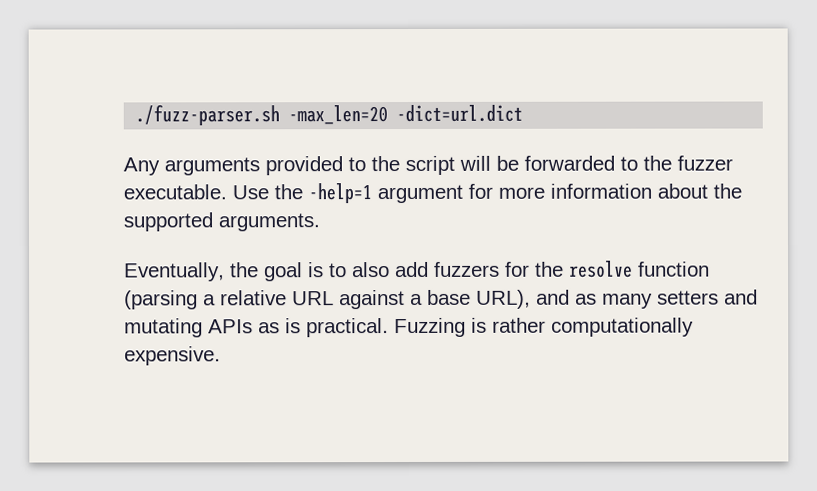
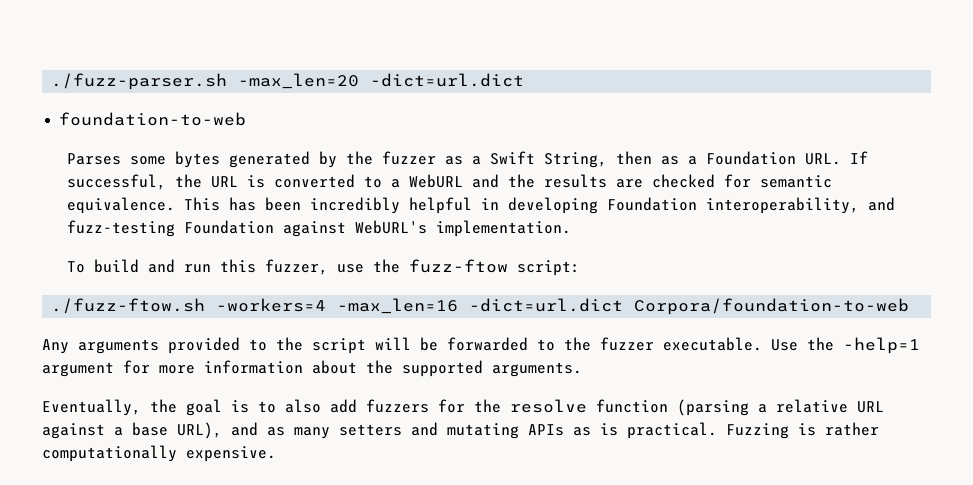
+ foundation-to-web
+ Parses some bytes generated by the fuzzer as a Swift String, then as a Foundation URL. If successful, the URL is converted to a WebURL and the results are checked for semantic equivalence. This has been incredibly helpful in developing Foundation interoperability, and fuzz-testing Foundation against WebURL's implementation.
+ To build and run this fuzzer, use the fuzz-ftow script:
+ ./fuzz-ftow.sh -workers=4 -max_len=16 -dict=url.dict Corpora/foundation-to-web

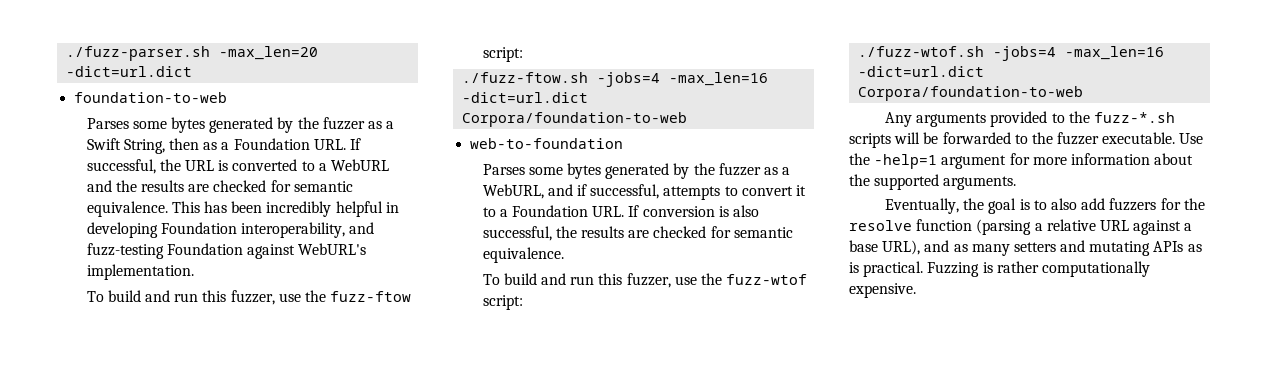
- ./fuzz-ftow.sh -workers=4 -max_len=16 -dict=url.dict Corpora/foundation-to-web
+ ./fuzz-ftow.sh -jobs=4 -max_len=16 -dict=url.dict Corpora/foundation-to-web
+ web-to-foundation
+ Parses some bytes generated by the fuzzer as a WebURL, and if successful, attempts to convert it to a Foundation URL. If conversion is also successful, the results are checked for semantic equivalence.
+ To build and run this fuzzer, use the fuzz-wtof script:
+ ./fuzz-wtof.sh -jobs=4 -max_len=16 -dict=url.dict Corpora/foundation-to-web
- Any arguments provided to the script will be forwarded to the fuzzer executable.
+ Any arguments provided to the fuzz-*.sh scripts will be forwarded to the fuzzer executable.

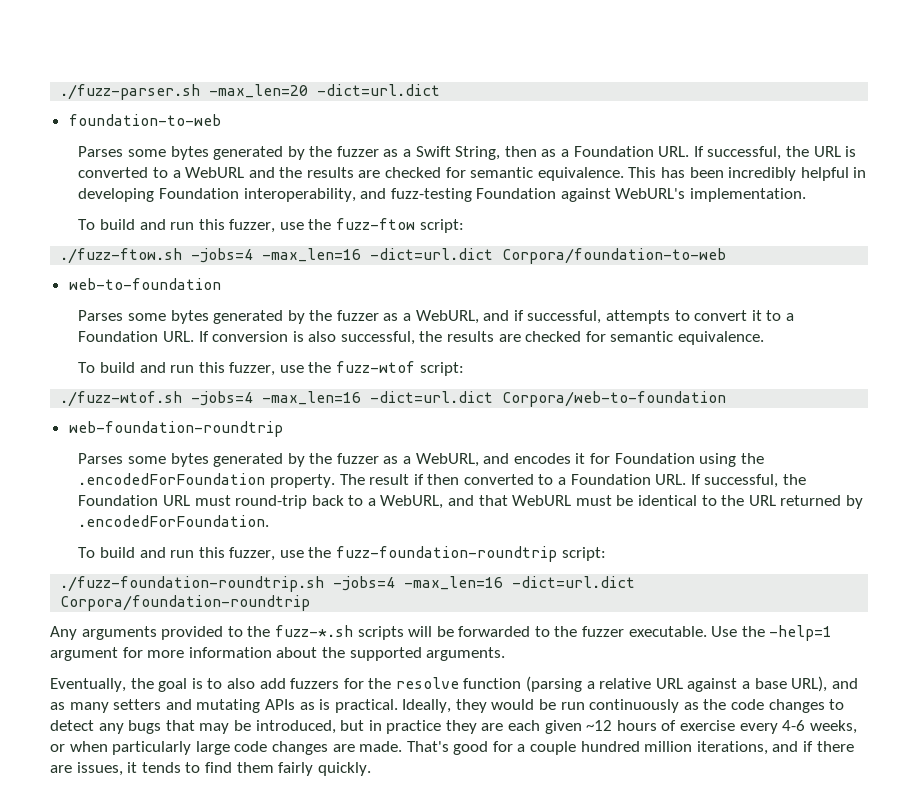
- ./fuzz-wtof.sh -jobs=4 -max_len=16 -dict=url.dict Corpora/foundation-to-web
+ ./fuzz-wtof.sh -jobs=4 -max_len=16 -dict=url.dict Corpora/web-to-foundation
+ web-foundation-roundtrip
+ Parses some bytes generated by the fuzzer as a WebURL, and encodes it for Foundation using the .encodedForFoundation property. The result if then converted to a Foundation URL. If successful, the Foundation URL must round-trip back to a WebURL, and that WebURL must be identical to the URL returned by .encodedForFoundation.
+ To build and run this fuzzer, use the fuzz-foundation-roundtrip script:
+ ./fuzz-foundation-roundtrip.sh -jobs=4 -max_len=16 -dict=url.dict Corpora/foundation-roundtrip
- Fuzzing is rather computationally expensive.
+ Ideally, they would be run continuously as the code changes to detect any bugs that may be introduced, but in practice they are each given ~12 hours of exercise every 4-6 weeks, or when particularly large code changes are made. That's good for a couple hundred million iterations, and if there are issues, it tends to find them fairly quickly.

